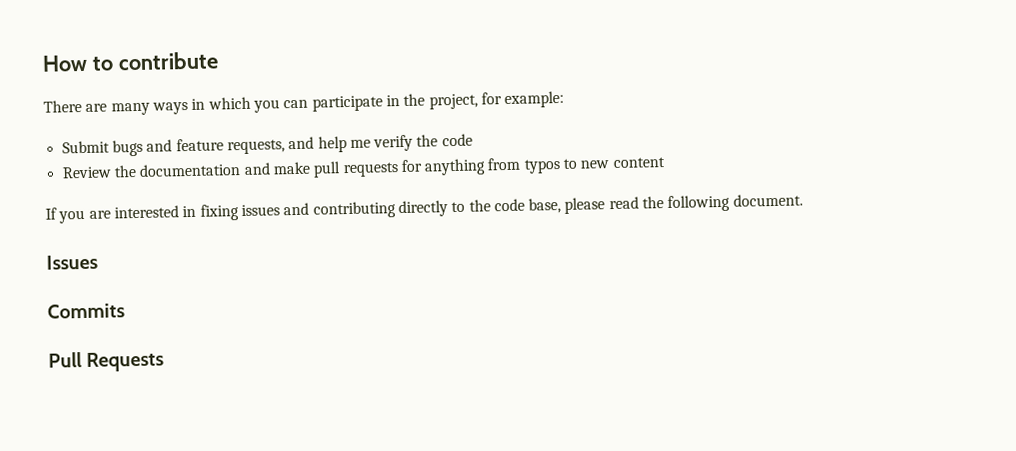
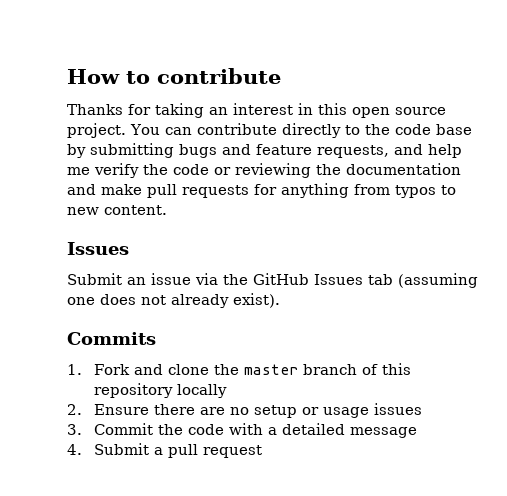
- There are many ways in which you can participate in the project, for example:
- Submit bugs and feature requests, and help me verify the code
- Review the documentation and make pull requests for anything from typos to new content
- If you are interested in fixing issues and contributing directly to the code base, please read the following document.
+ Thanks for taking an interest in this open source project. You can contribute directly to the code base by submitting bugs and feature requests, and help me verify the code or reviewing the documentation and make pull requests for anything from typos to new content.
  Issues
+ Submit an issue via the GitHub Issues tab (assuming one does not already exist).
  Commits
- Pull Requests
+ 1. Fork and clone the master branch of this repository locally
+ 2. Ensure there are no setup or usage issues
+ 3. Commit the code with a detailed message
+ 4. Submit a pull request

